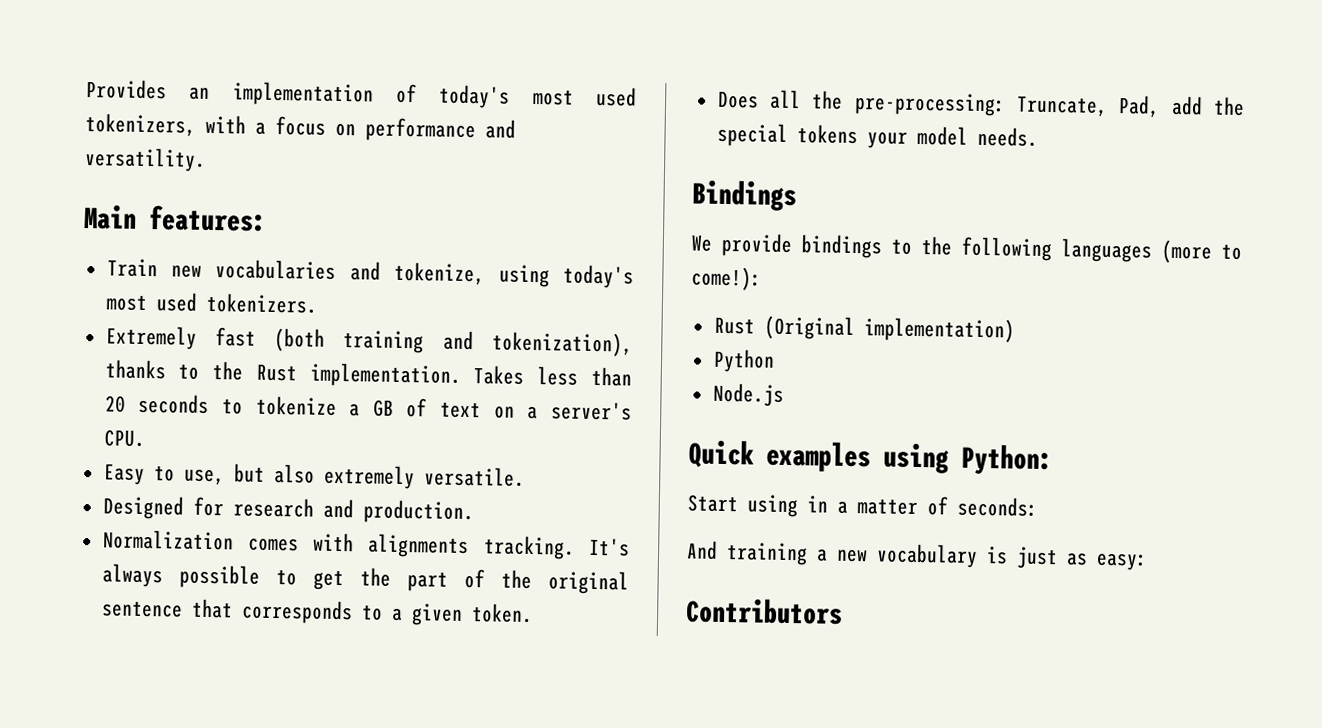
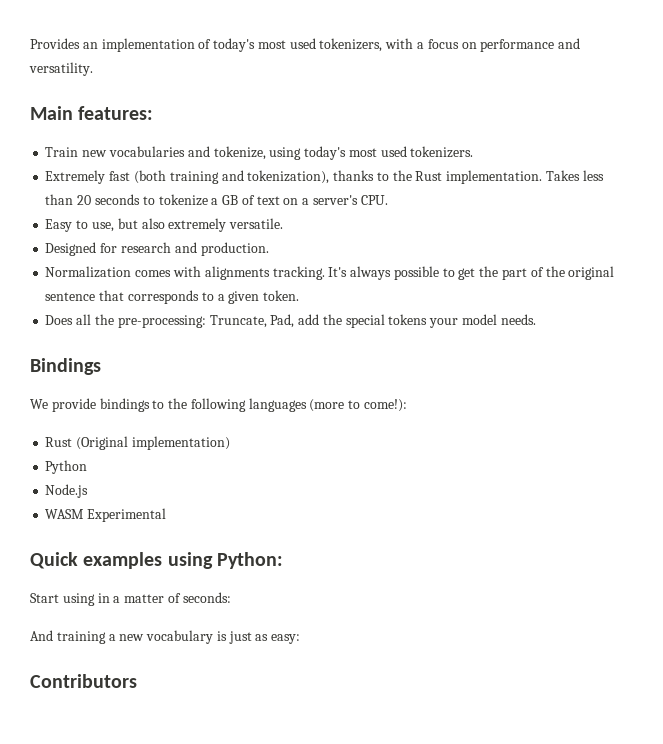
+ WASM Experimental

